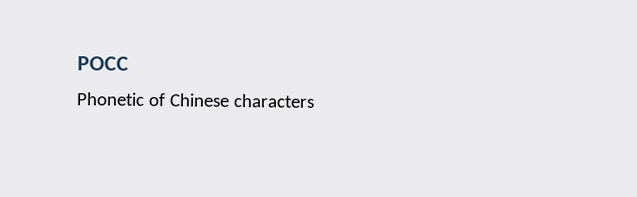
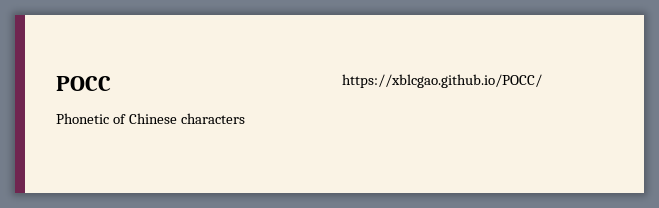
- Phonetic of Chinese characters
+ Phonetic of Chinese characters https://xblcgao.github.io/POCC/

